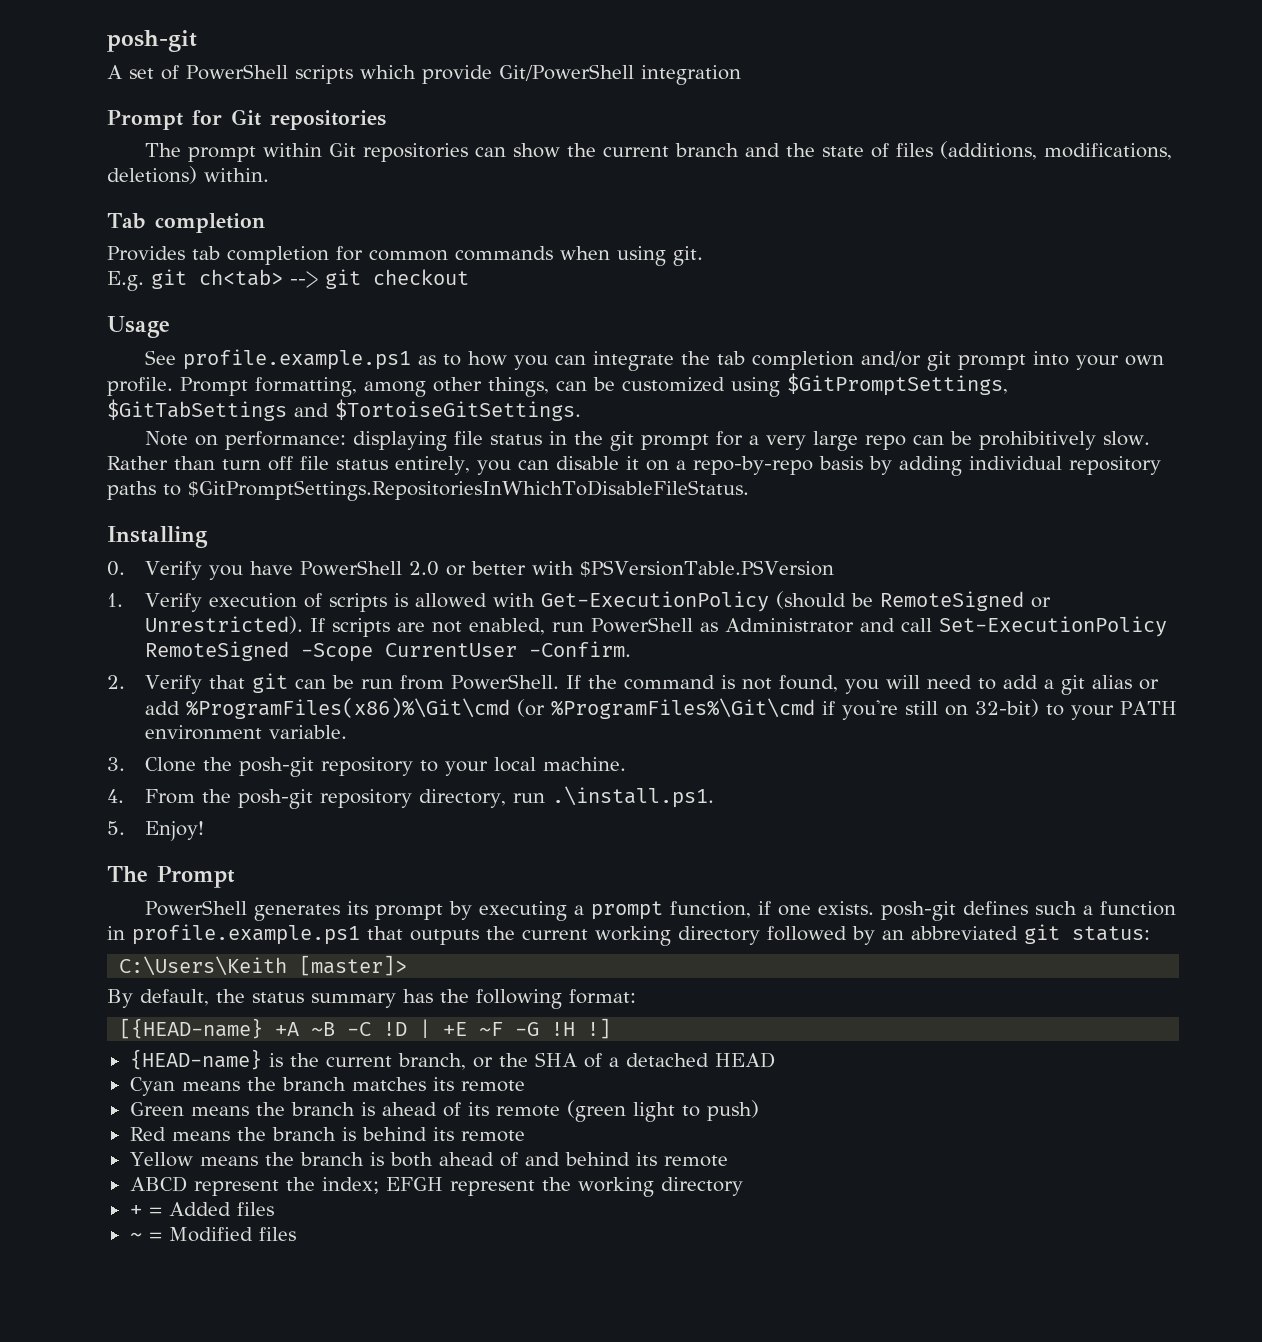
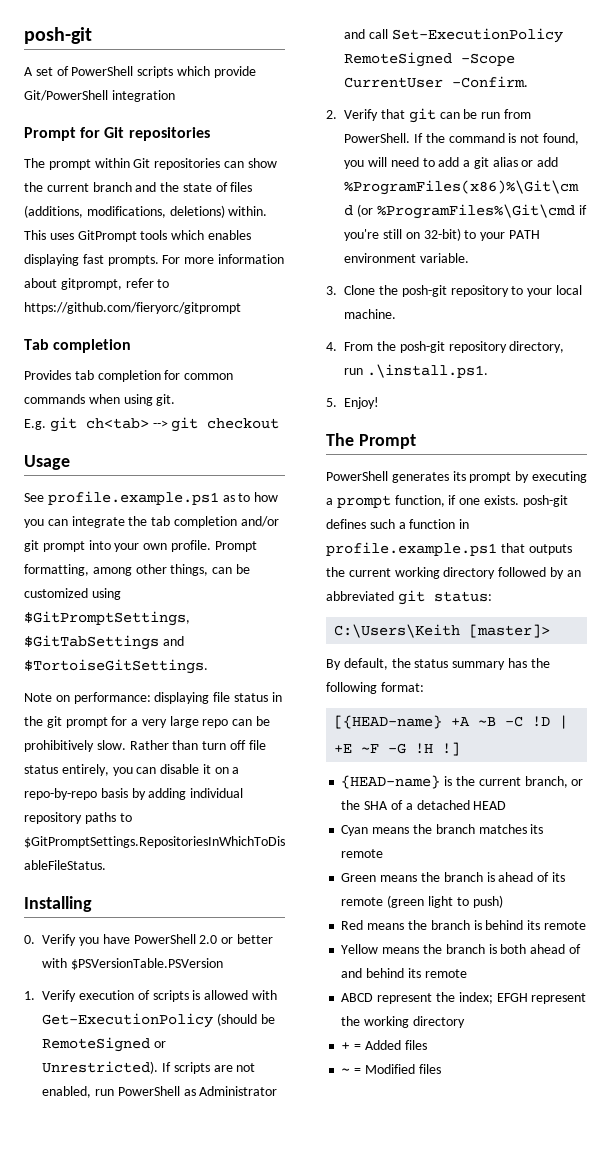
+ This uses GitPrompt tools which enables displaying fast prompts. For more information about gitprompt, refer to https://github.com/fieryorc/gitprompt

